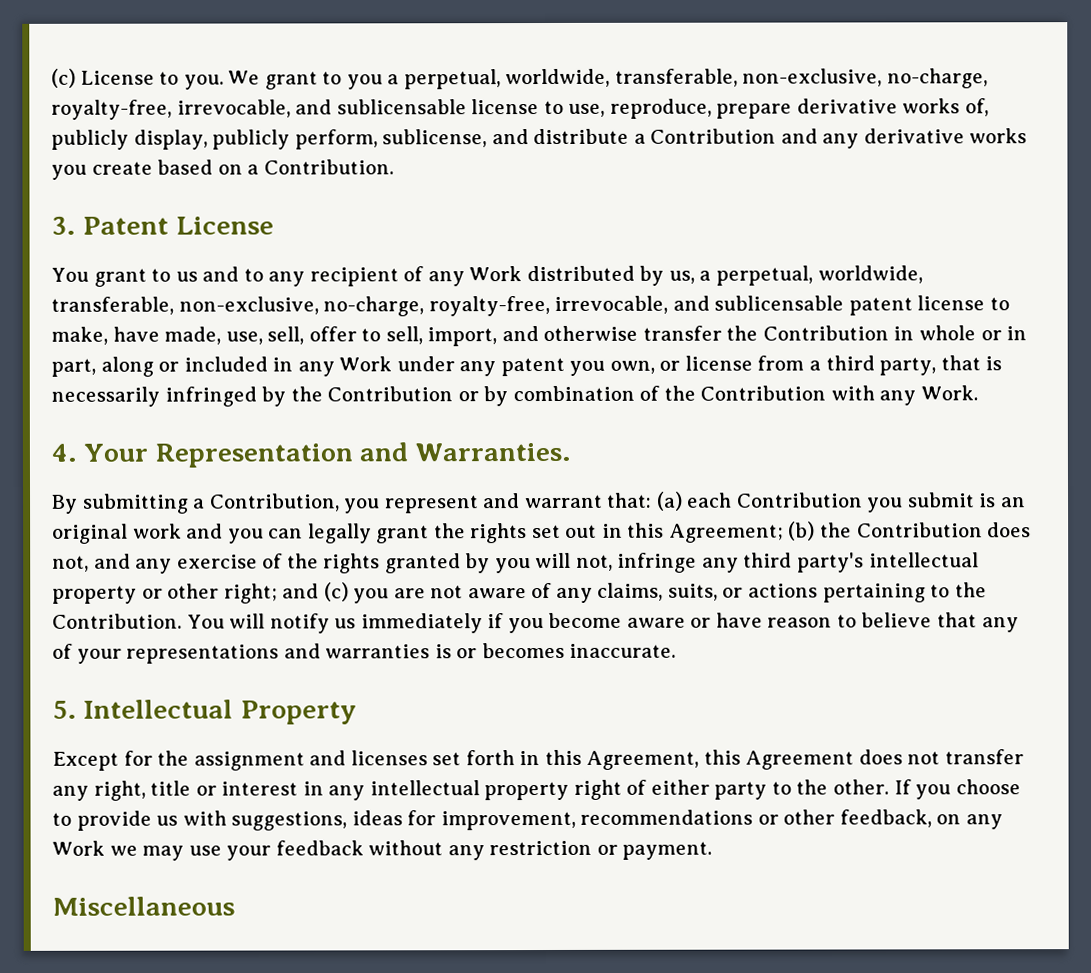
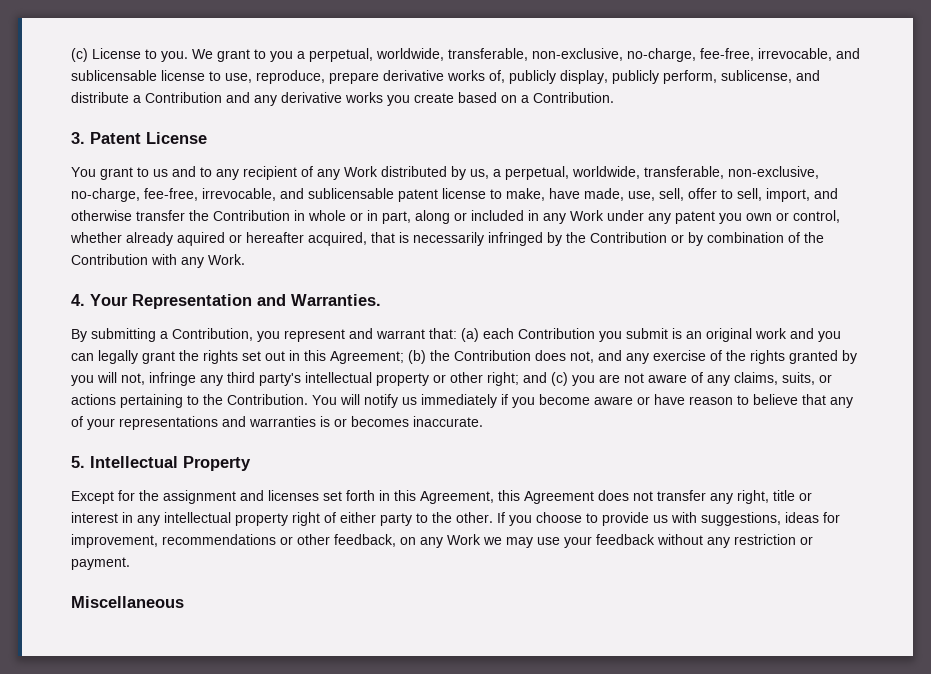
- We grant to you a perpetual, worldwide, transferable, non-exclusive, no-charge, royalty-free, irrevocable, and sublicensable license to use, reproduce, prepare derivative works of, publicly display, publicly perform, sublicense, and distribute a Contribution and any derivative works you create based on a Contribution.
+ We grant to you a perpetual, worldwide, transferable, non-exclusive, no-charge, fee-free, irrevocable, and sublicensable license to use, reproduce, prepare derivative works of, publicly display, publicly perform, sublicense, and distribute a Contribution and any derivative works you create based on a Contribution.
- You grant to us and to any recipient of any Work distributed by us, a perpetual, worldwide, transferable, non-exclusive, no-charge, royalty-free, irrevocable, and sublicensable patent license to make, have made, use, sell, offer to sell, import, and otherwise transfer the Contribution in whole or in part, along or included in any Work under any patent you own, or license from a third party, that is necessarily infringed by the Contribution or by combination of the Contribution with any Work.
+ You grant to us and to any recipient of any Work distributed by us, a perpetual, worldwide, transferable, non-exclusive, no-charge, fee-free, irrevocable, and sublicensable patent license to make, have made, use, sell, offer to sell, import, and otherwise transfer the Contribution in whole or in part, along or included in any Work under any patent you own or control, whether already aquired or hereafter acquired, that is necessarily infringed by the Contribution or by combination of the Contribution with any Work.

